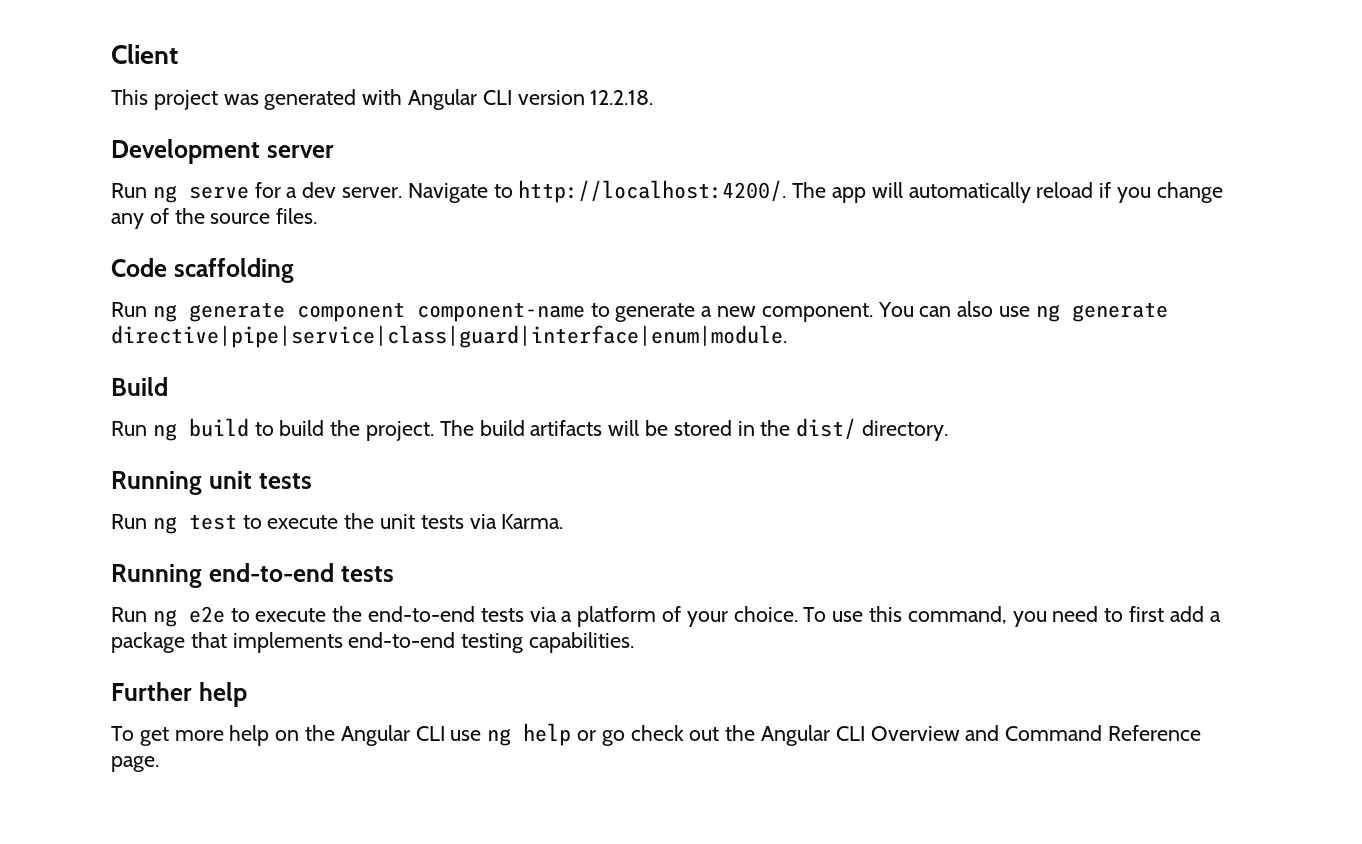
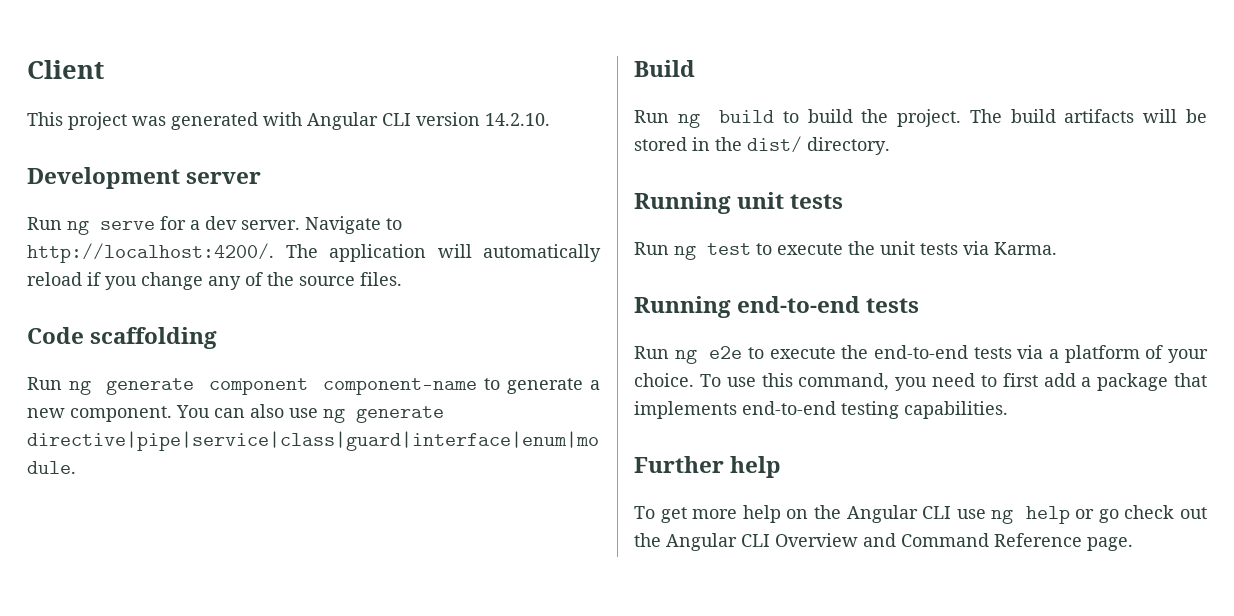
- This project was generated with Angular CLI version 12.2.18.
+ This project was generated with Angular CLI version 14.2.10.
- The app will automatically reload if you change any of the source files.
+ The application will automatically reload if you change any of the source files.

